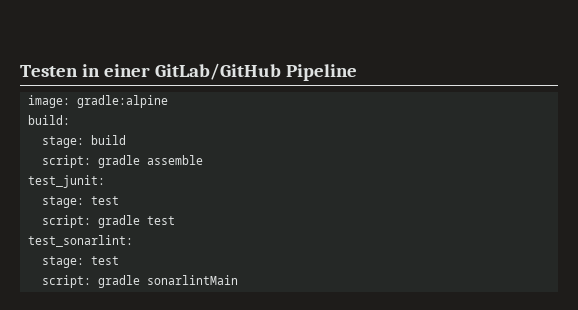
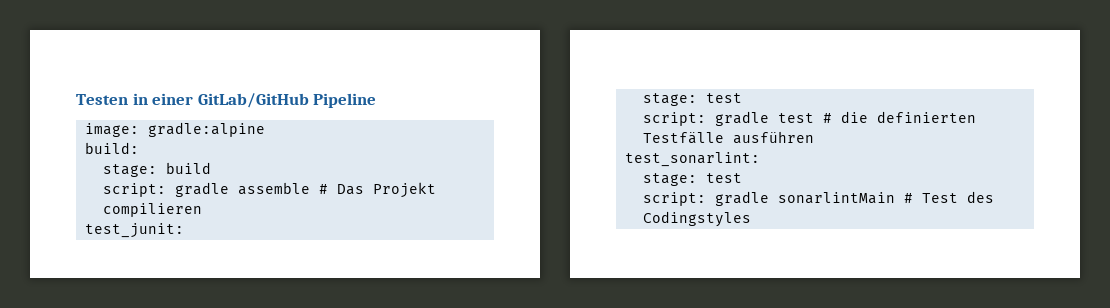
- script: gradle assemble
+ script: gradle assemble # Das Projekt compilieren
- script: gradle test
+ script: gradle test # die definierten Testfälle ausführen
- script: gradle sonarlintMain
+ script: gradle sonarlintMain # Test des Codingstyles

